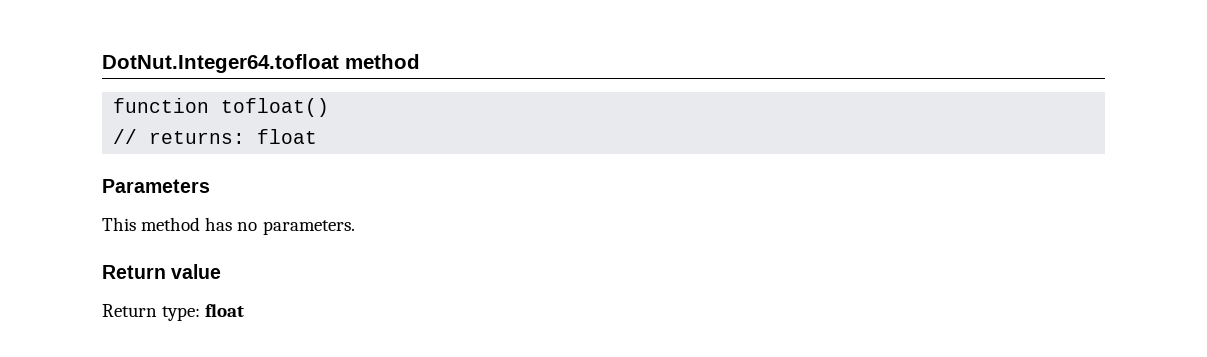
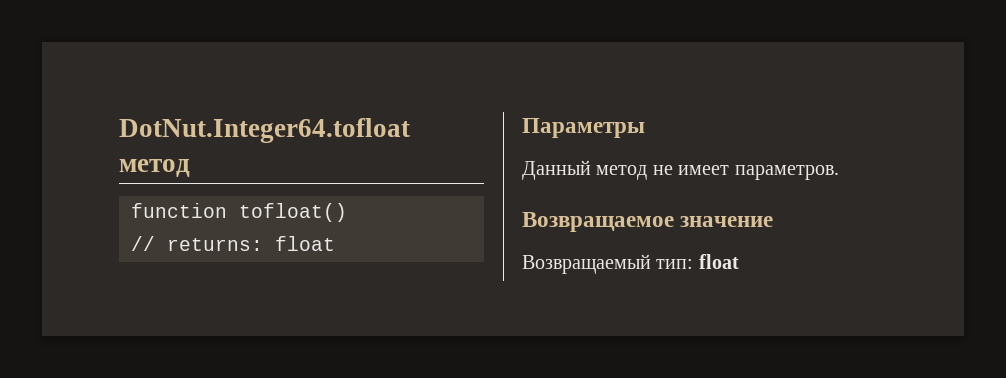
- DotNut.Integer64.tofloat method
+ DotNut.Integer64.tofloat метод
- Parameters
- This method has no parameters.
- Return value
- Return type: float
+ Параметры
+ Данный метод не имеет параметров.
+ Возвращаемое значение
+ Возвращаемый тип: float

